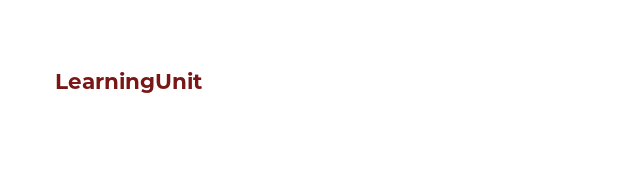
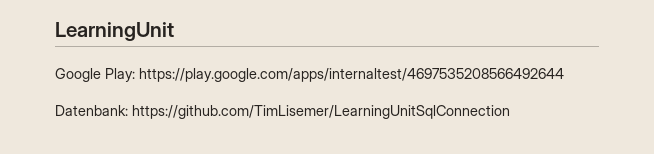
+ Google Play: https://play.google.com/apps/internaltest/4697535208566492644
+ Datenbank: https://github.com/TimLisemer/LearningUnitSqlConnection

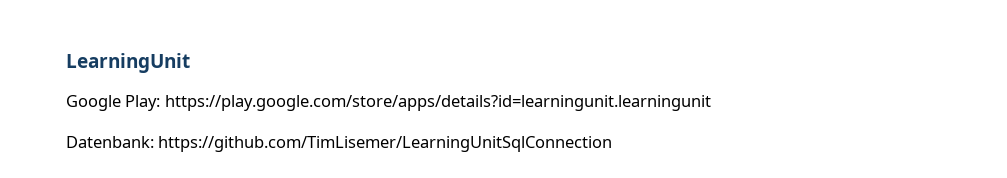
- Google Play: https://play.google.com/apps/internaltest/4697535208566492644
+ Google Play: https://play.google.com/store/apps/details?id=learningunit.learningunit

